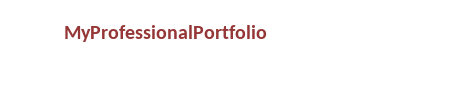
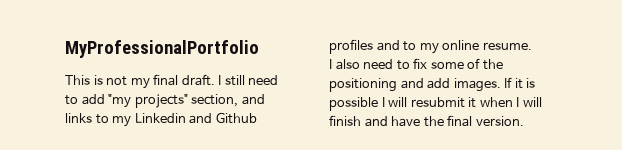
+ This is not my final draft. I still need to add "my projects" section, and links to my Linkedin and Github profiles and to my online resume.
+ I also need to fix some of the positioning and add images. If it is possible I will resubmit it when I will finish and have the final version.

